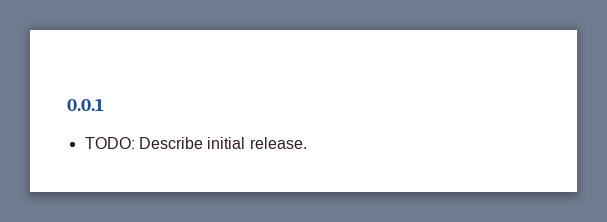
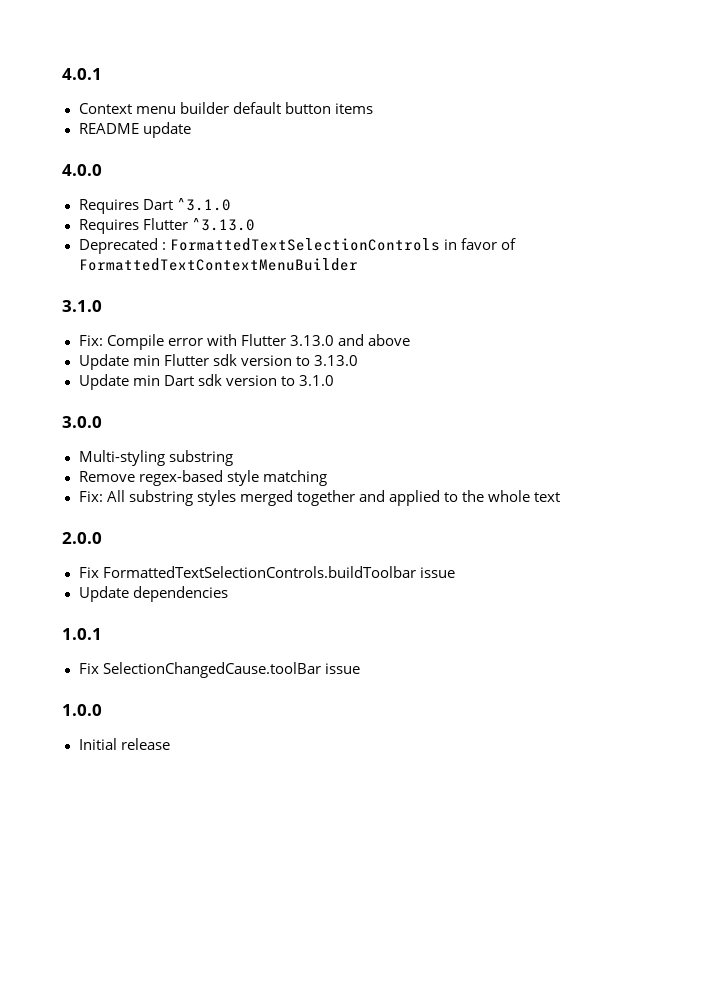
- 0.0.1
- TODO: Describe initial release.
+ 4.0.1
+ Context menu builder default button items
+ README update
+ 4.0.0
+ Requires Dart ^3.1.0
+ Requires Flutter ^3.13.0
+ Deprecated : FormattedTextSelectionControls in favor of FormattedTextContextMenuBuilder
+ 3.1.0
+ Fix: Compile error with Flutter 3.13.0 and above
+ Update min Flutter sdk version to 3.13.0
+ Update min Dart sdk version to 3.1.0
+ 3.0.0
+ Multi-styling substring
+ Remove regex-based style matching
+ Fix: All substring styles merged together and applied to the whole text
+ 2.0.0
+ Fix FormattedTextSelectionControls.buildToolbar issue
+ Update dependencies
+ 1.0.1
+ Fix SelectionChangedCause.toolBar issue
+ 1.0.0
+ Initial release

